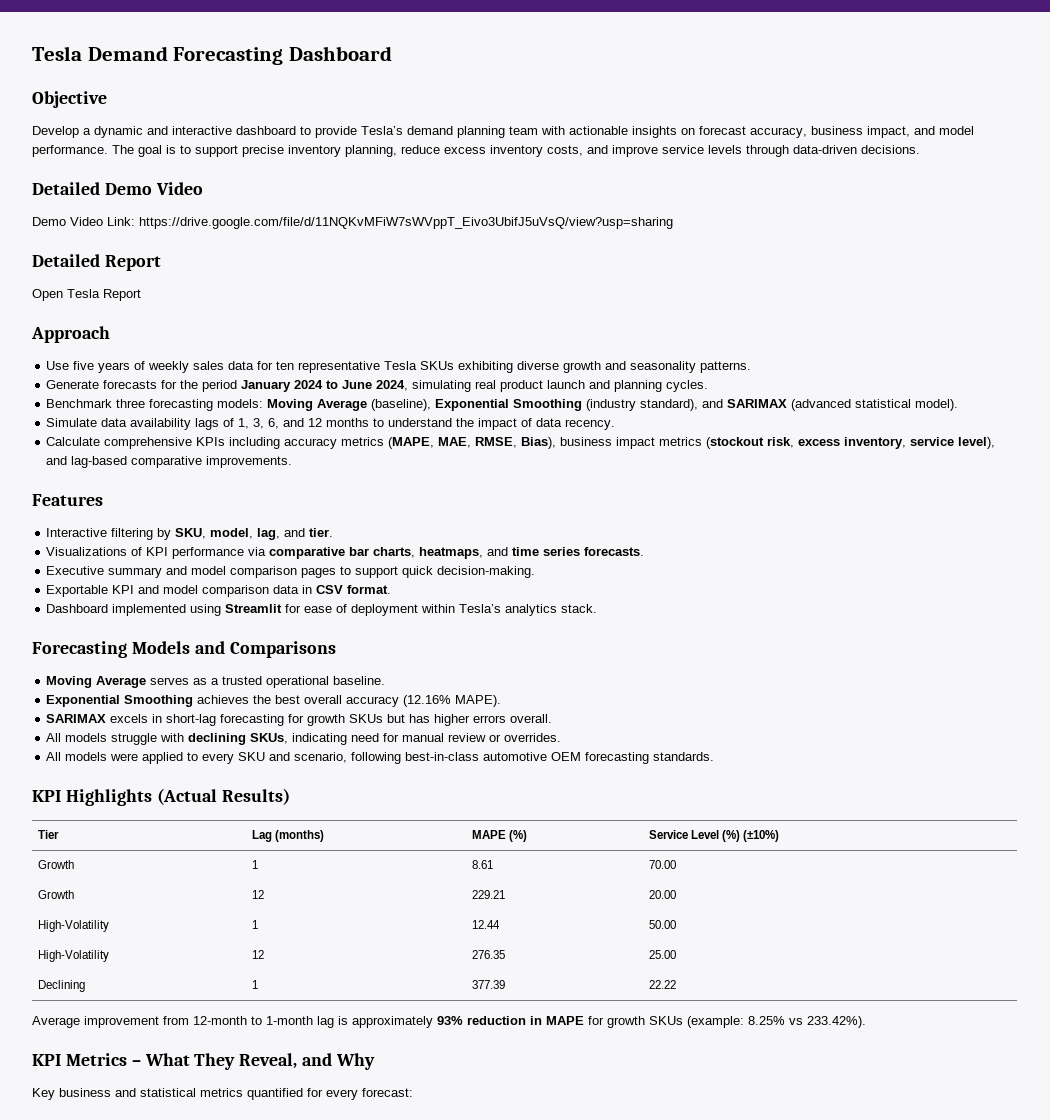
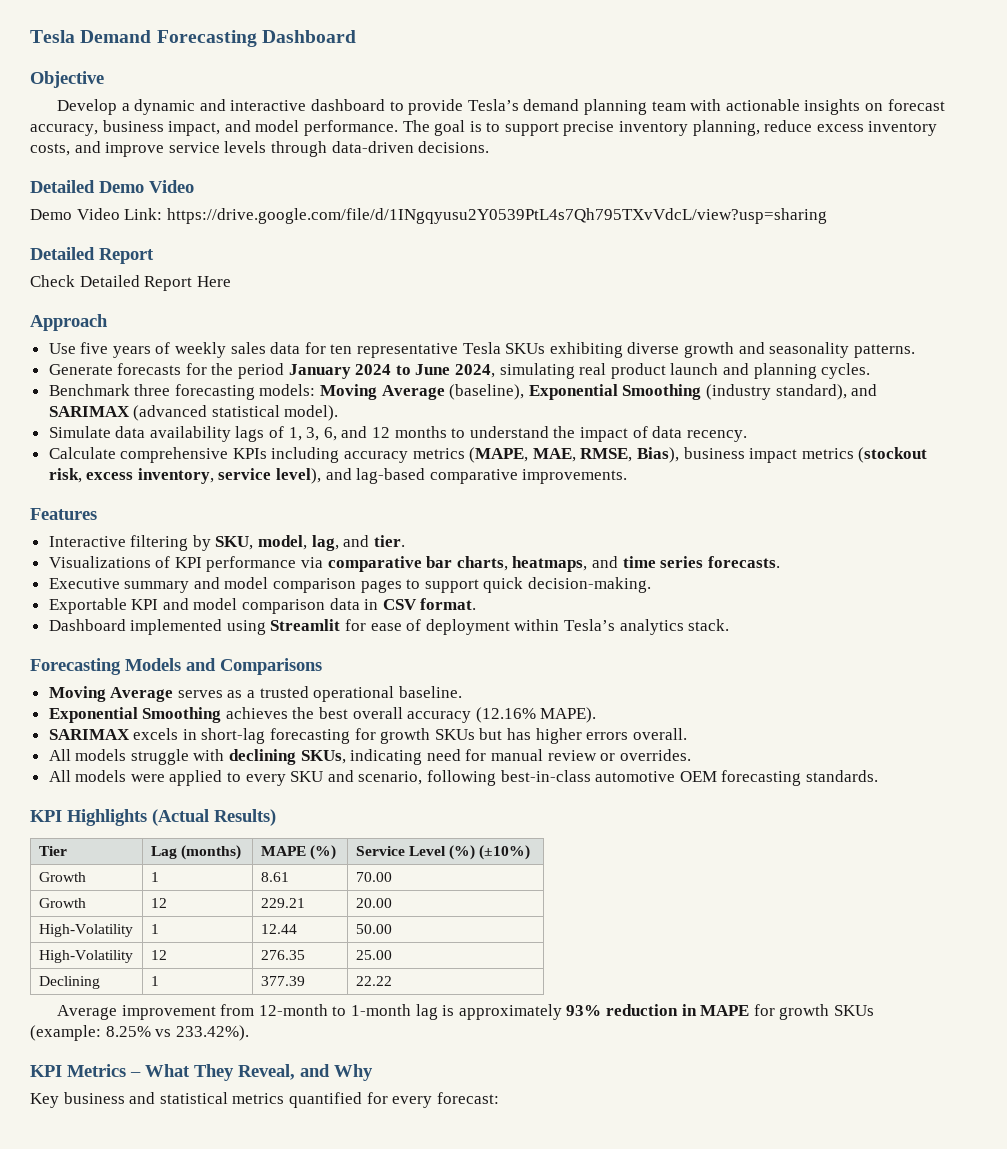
- Demo Video Link: https://drive.google.com/file/d/11NQKvMFiW7sWVppT_Eivo3UbifJ5uVsQ/view?usp=sharing
+ Demo Video Link: https://drive.google.com/file/d/1INgqyusu2Y0539PtL4s7Qh795TXvVdcL/view?usp=sharing
- Open Tesla Report
+ Check Detailed Report Here

